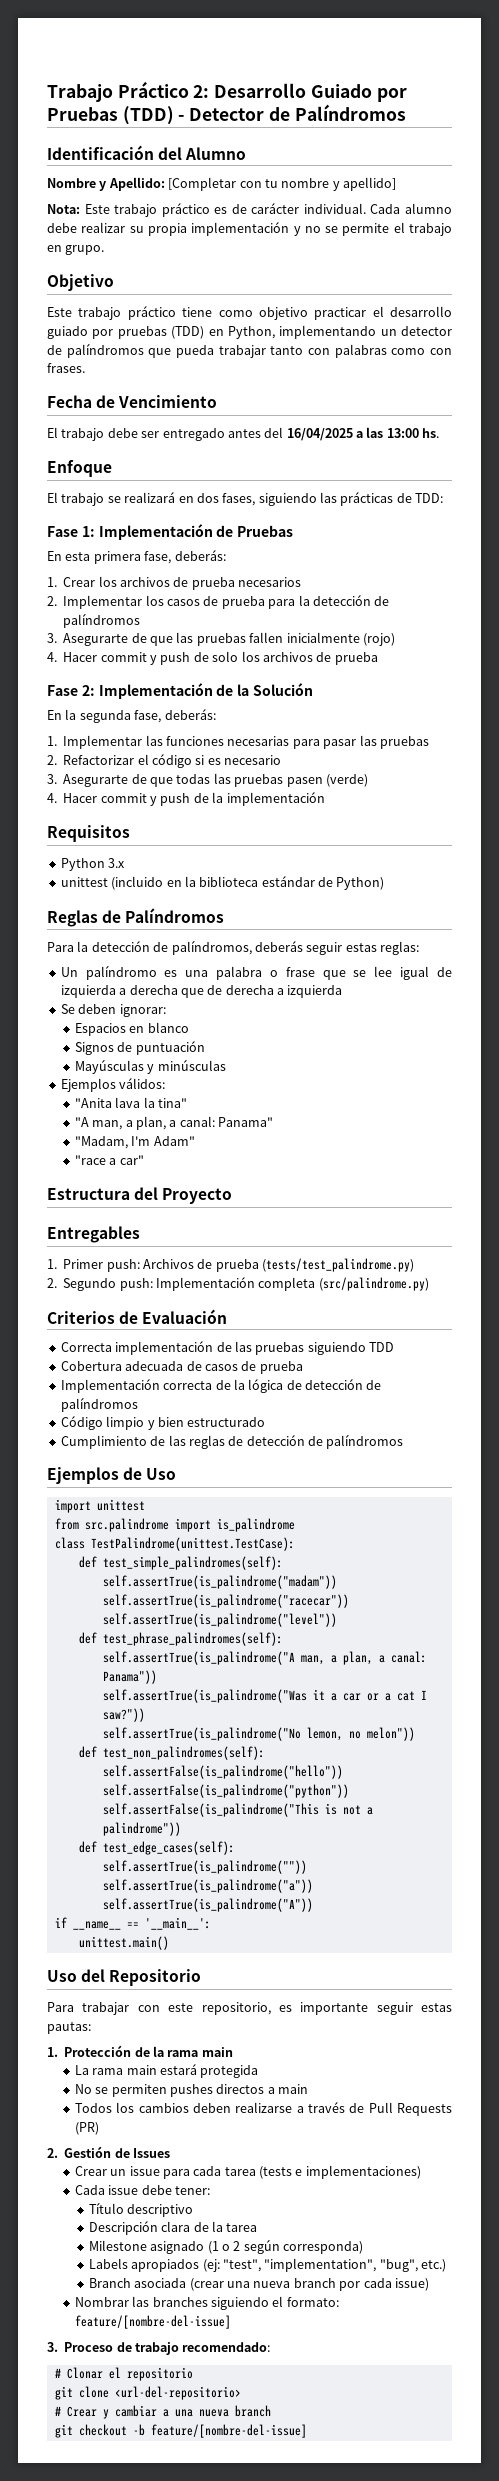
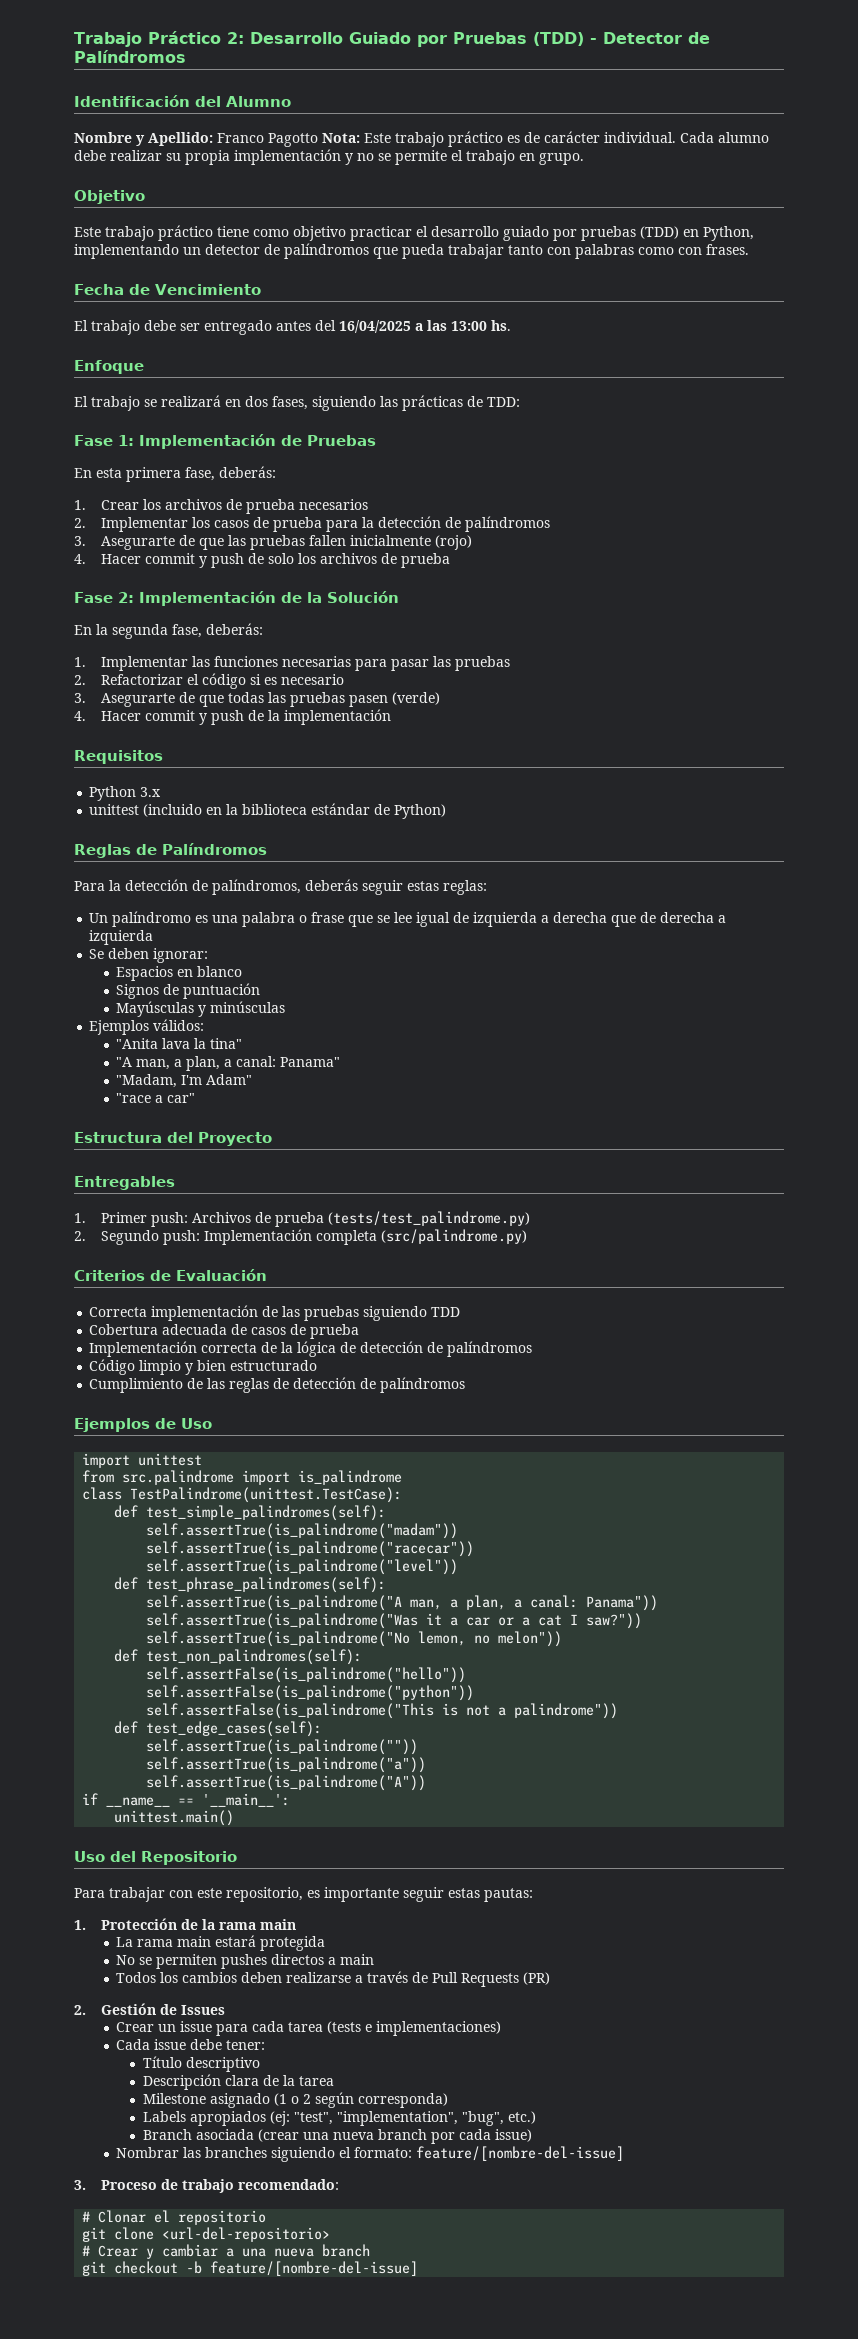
- Nombre y Apellido: [Completar con tu nombre y apellido]
- Nota: Este trabajo práctico es de carácter individual.
+ Nombre y Apellido: Franco Pagotto Nota: Este trabajo práctico es de carácter individual.

